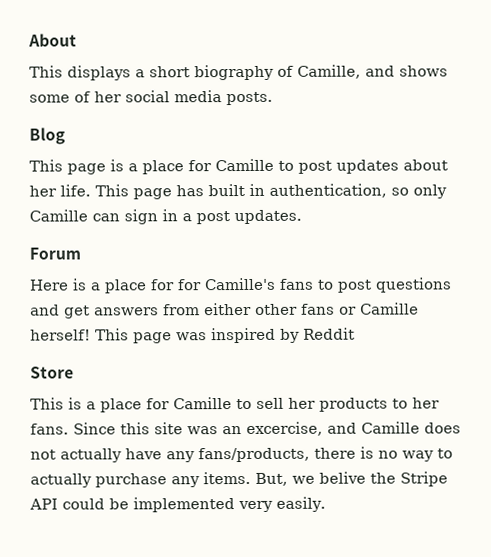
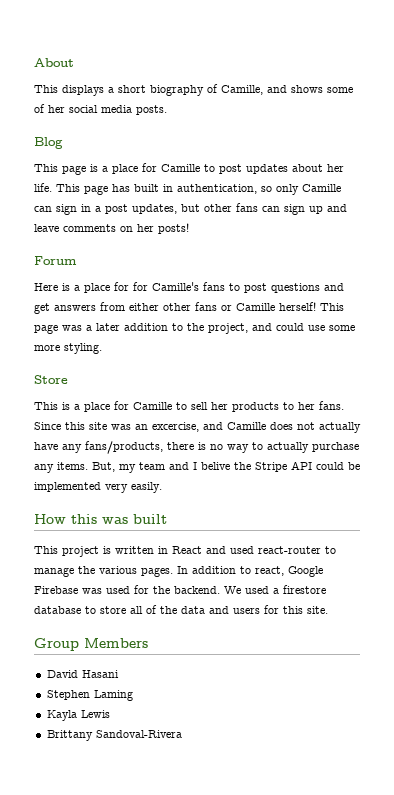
- This page has built in authentication, so only Camille can sign in a post updates.
+ This page has built in authentication, so only Camille can sign in a post updates, but other fans can sign up and leave comments on her posts!
- This page was inspired by Reddit
+ This page was a later addition to the project, and could use some more styling.
- But, we belive the Stripe API could be implemented very easily.
+ But, my team and I belive the Stripe API could be implemented very easily.
+ How this was built
+ This project is written in React and used react-router to manage the various pages. In addition to react, Google Firebase was used for the backend. We used a firestore database to store all of the data and users for this site.
+ Group Members
+ David Hasani
+ Stephen Laming
+ Kayla Lewis
+ Brittany Sandoval-Rivera

